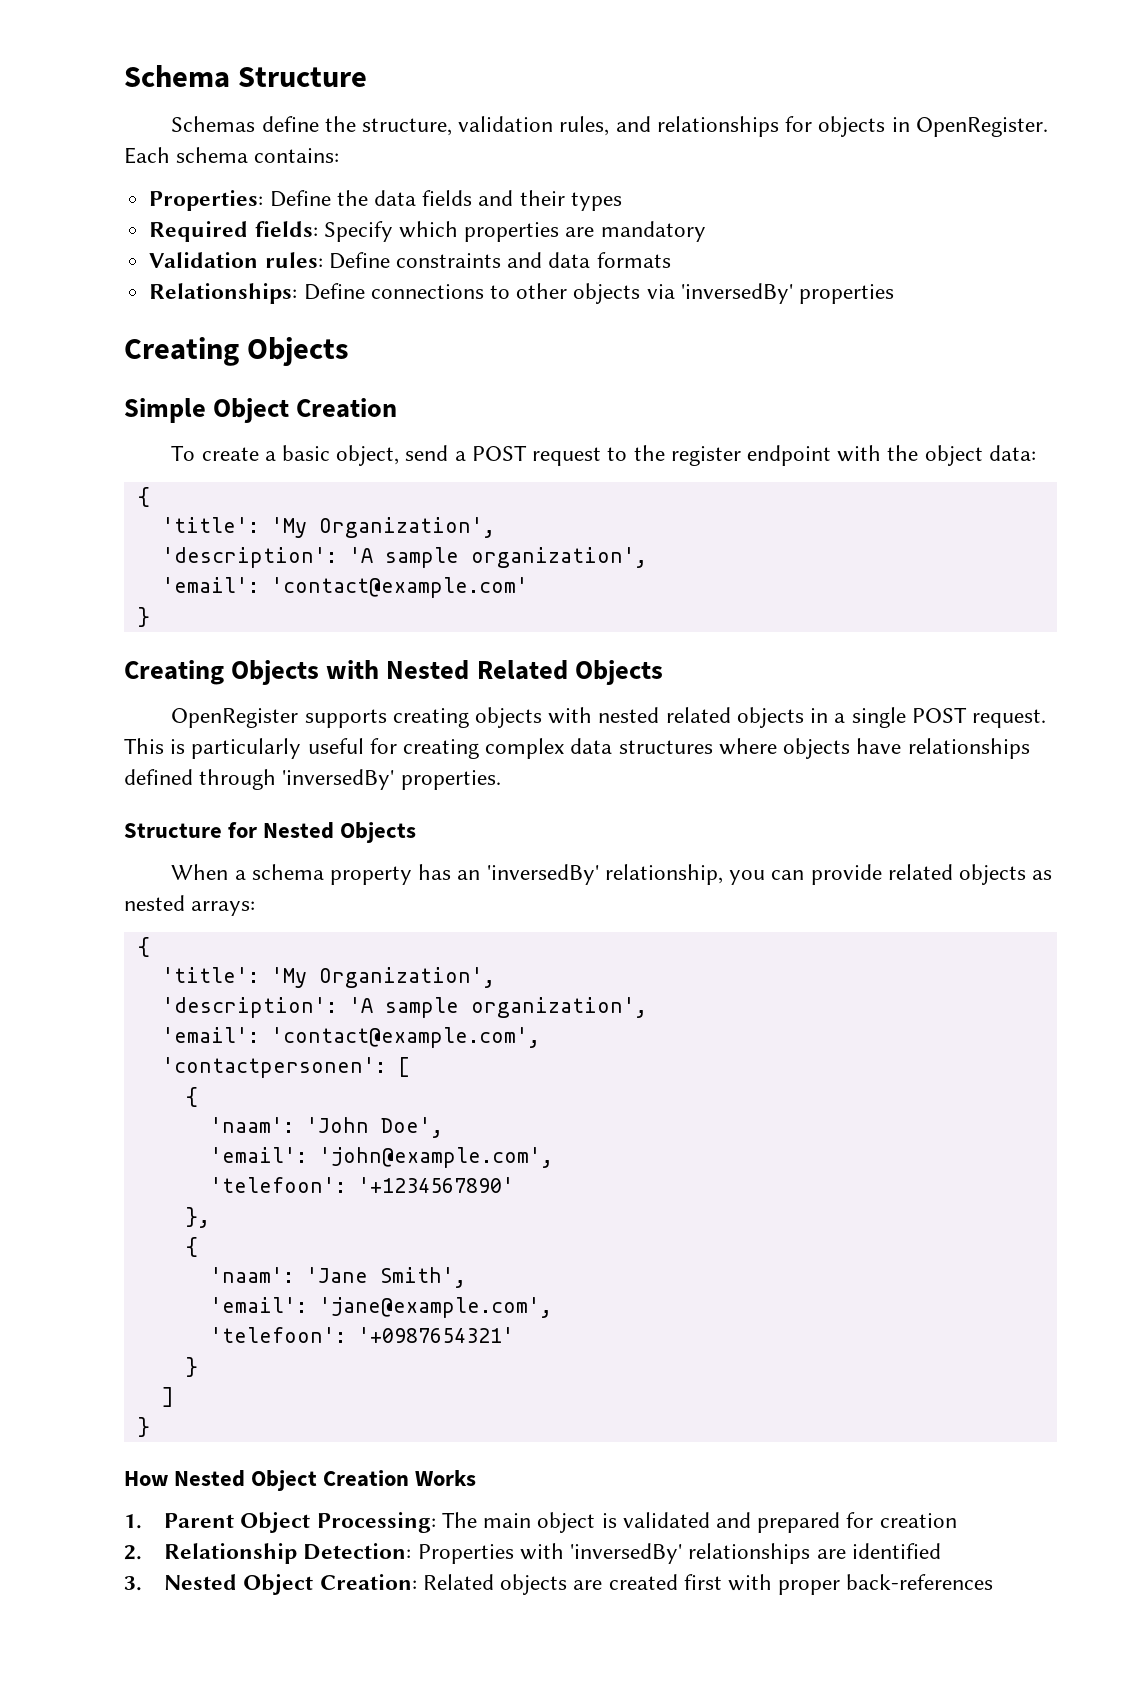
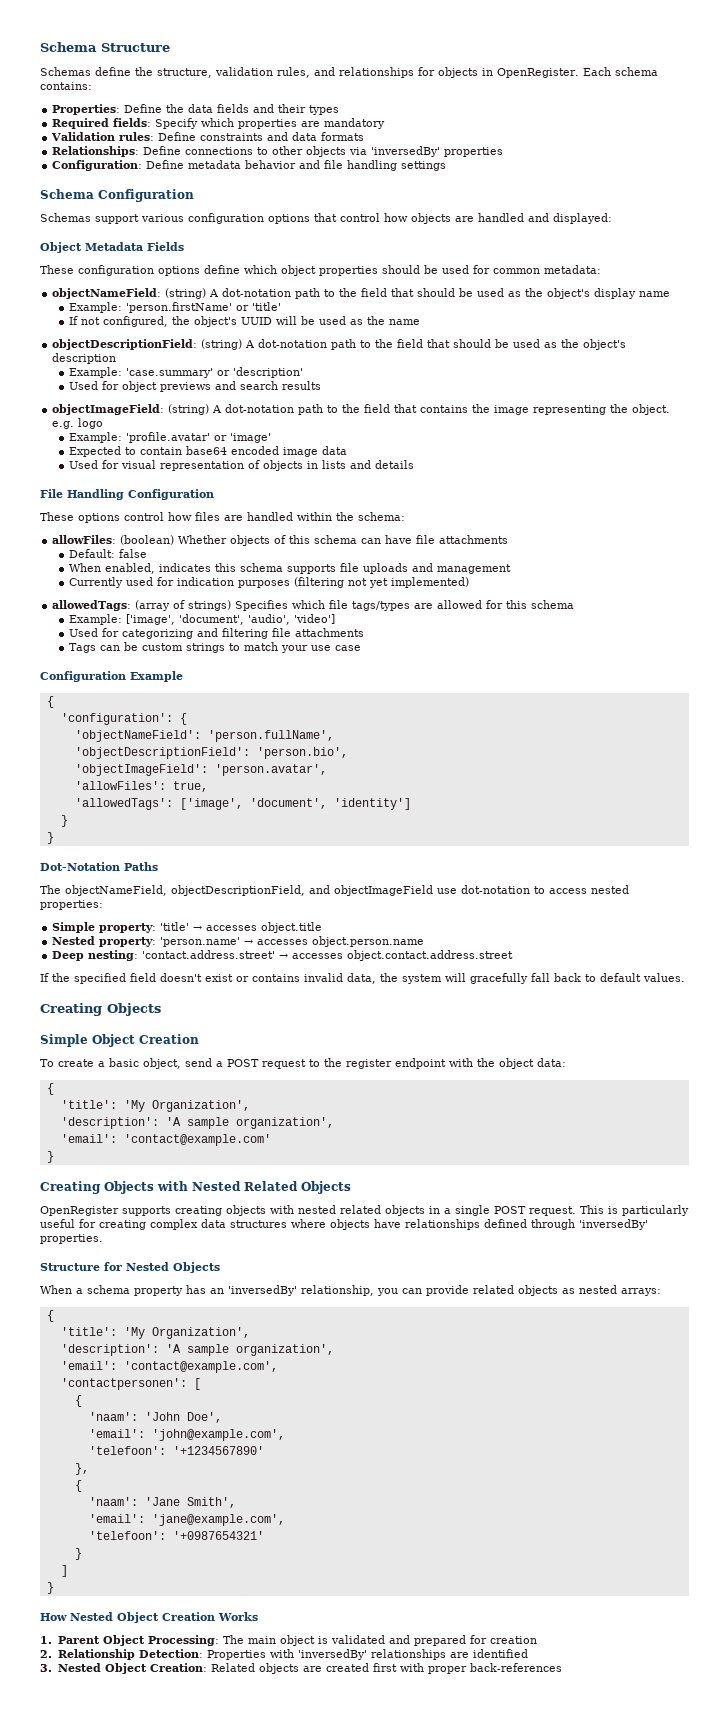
+ Configuration: Define metadata behavior and file handling settings
+ Schema Configuration
+ Schemas support various configuration options that control how objects are handled and displayed:
+ Object Metadata Fields
+ These configuration options define which object properties should be used for common metadata:
+ objectNameField: (string) A dot-notation path to the field that should be used as the object's display name
+ Example: 'person.firstName' or 'title'
+ If not configured, the object's UUID will be used as the name
+ objectDescriptionField: (string) A dot-notation path to the field that should be used as the object's description
+ Example: 'case.summary' or 'description'
+ Used for object previews and search results
+ objectImageField: (string) A dot-notation path to the field that contains the image representing the object. e.g. logo
+ Example: 'profile.avatar' or 'image'
+ Expected to contain base64 encoded image data
+ Used for visual representation of objects in lists and details
+ File Handling Configuration
+ These options control how files are handled within the schema:
+ allowFiles: (boolean) Whether objects of this schema can have file attachments
+ Default: false
+ When enabled, indicates this schema supports file uploads and management
+ Currently used for indication purposes (filtering not yet implemented)
+ allowedTags: (array of strings) Specifies which file tags/types are allowed for this schema
+ Example: ['image', 'document', 'audio', 'video']
+ Used for categorizing and filtering file attachments
+ Tags can be custom strings to match your use case
+ Configuration Example
+ {
+ 'configuration': {
+ 'objectNameField': 'person.fullName',
+ 'objectDescriptionField': 'person.bio',
+ 'objectImageField': 'person.avatar',
+ 'allowFiles': true,
+ 'allowedTags': ['image', 'document', 'identity']
+ }
+ }
+ Dot-Notation Paths
+ The objectNameField, objectDescriptionField, and objectImageField use dot-notation to access nested properties:
+ Simple property: 'title' → accesses object.title
+ Nested property: 'person.name' → accesses object.person.name
+ Deep nesting: 'contact.address.street' → accesses object.contact.address.street
+ If the specified field doesn't exist or contains invalid data, the system will gracefully fall back to default values.

